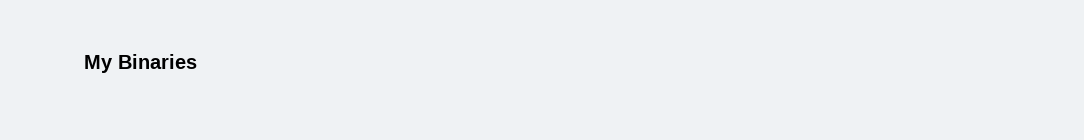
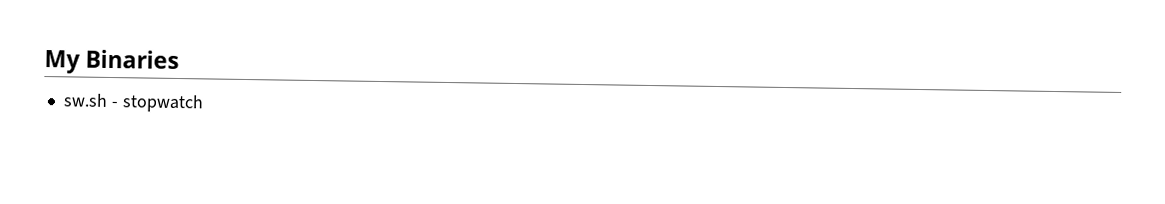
+ sw.sh - stopwatch

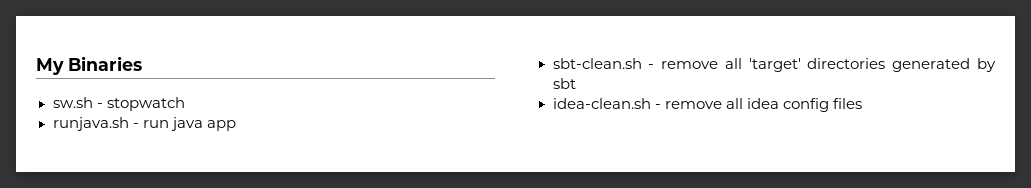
+ runjava.sh - run java app
+ sbt-clean.sh - remove all 'target' directories generated by sbt
+ idea-clean.sh - remove all idea config files

